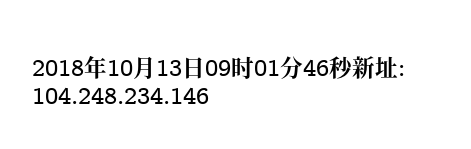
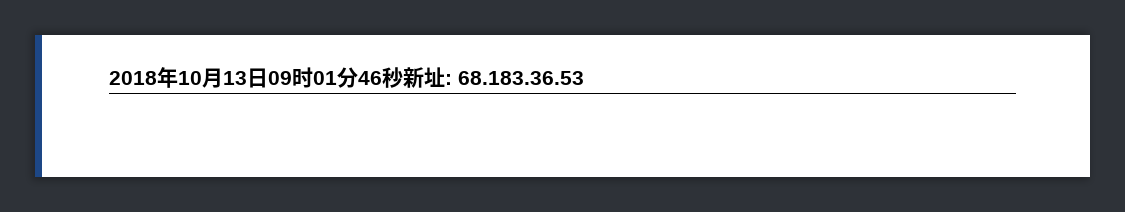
- 2018年10月13日09时01分46秒新址: 104.248.234.146
+ 2018年10月13日09时01分46秒新址: 68.183.36.53

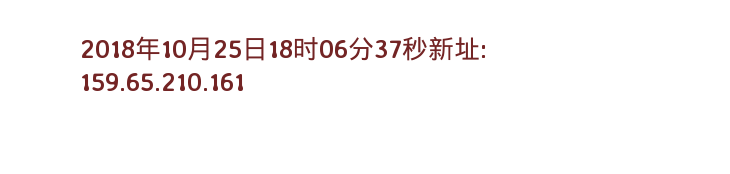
- 2018年10月13日09时01分46秒新址: 68.183.36.53
+ 2018年10月25日18时06分37秒新址: 159.65.210.161

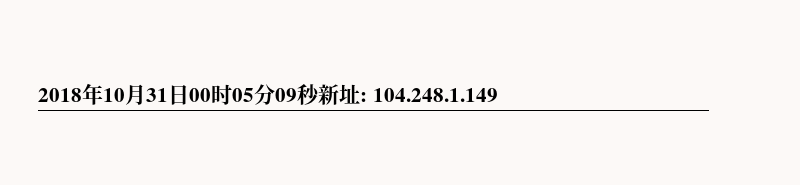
- 2018年10月25日18时06分37秒新址: 159.65.210.161
+ 2018年10月31日00时05分09秒新址: 104.248.1.149

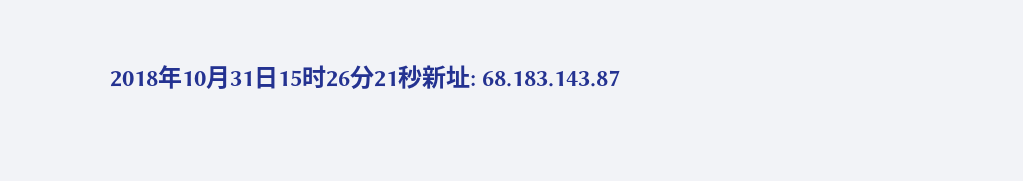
- 2018年10月31日00时05分09秒新址: 104.248.1.149
+ 2018年10月31日15时26分21秒新址: 68.183.143.87

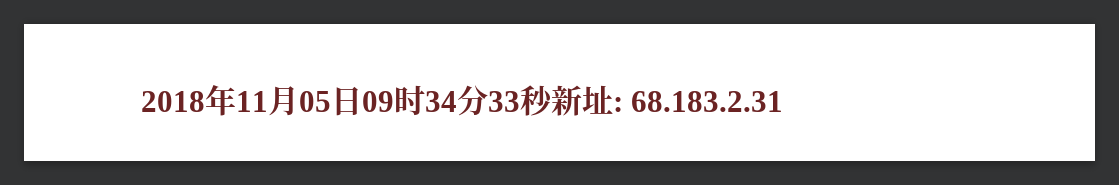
- 2018年10月31日15时26分21秒新址: 68.183.143.87
+ 2018年11月05日09时34分33秒新址: 68.183.2.31

